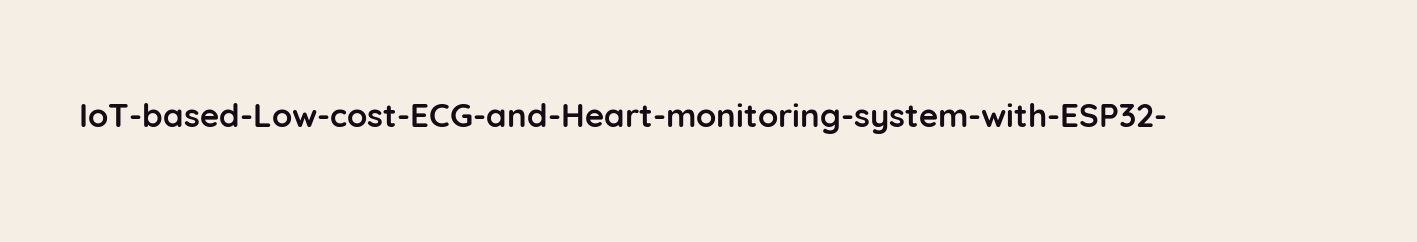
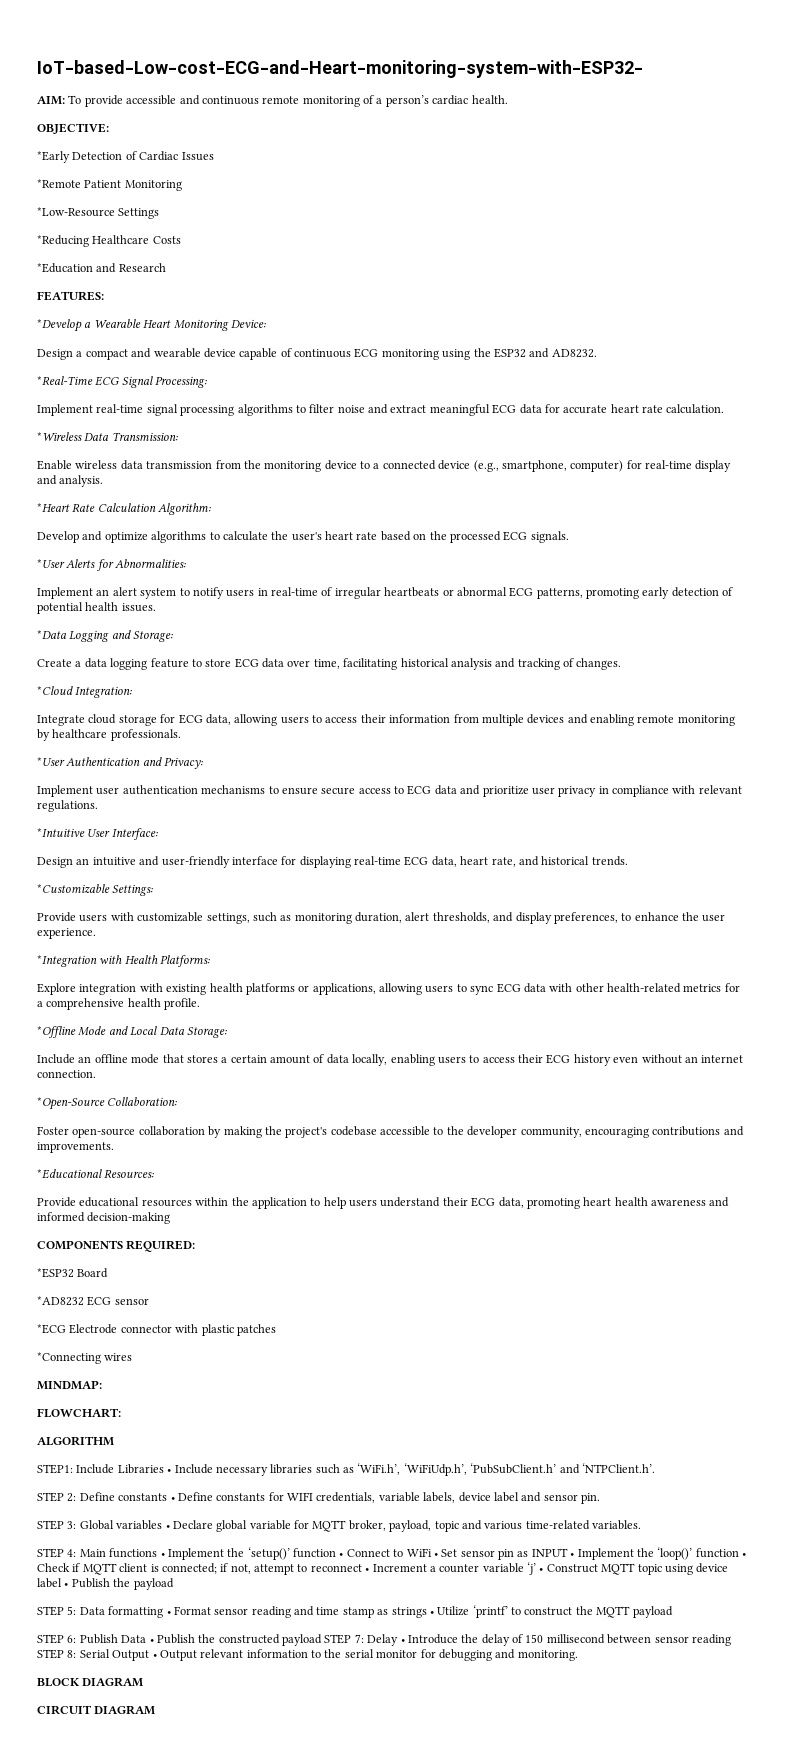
+ AIM: To provide accessible and continuous remote monitoring of a person’s cardiac health.
+ OBJECTIVE:
+ *Early Detection of Cardiac Issues
+ *Remote Patient Monitoring
+ *Low-Resource Settings
+ *Reducing Healthcare Costs
+ *Education and Research
+ FEATURES:
+ *Develop a Wearable Heart Monitoring Device:
+ Design a compact and wearable device capable of continuous ECG monitoring using the ESP32 and AD8232.
+ *Real-Time ECG Signal Processing:
+ Implement real-time signal processing algorithms to filter noise and extract meaningful ECG data for accurate heart rate calculation.
+ *Wireless Data Transmission:
+ Enable wireless data transmission from the monitoring device to a connected device (e.g., smartphone, computer) for real-time display and analysis.
+ *Heart Rate Calculation Algorithm:
+ Develop and optimize algorithms to calculate the user's heart rate based on the processed ECG signals.
+ *User Alerts for Abnormalities:
+ Implement an alert system to notify users in real-time of irregular heartbeats or abnormal ECG patterns, promoting early detection of potential health issues.
+ *Data Logging and Storage:
+ Create a data logging feature to store ECG data over time, facilitating historical analysis and tracking of changes.
+ *Cloud Integration:
+ Integrate cloud storage for ECG data, allowing users to access their information from multiple devices and enabling remote monitoring by healthcare professionals.
+ *User Authentication and Privacy:
+ Implement user authentication mechanisms to ensure secure access to ECG data and prioritize user privacy in compliance with relevant regulations.
+ *Intuitive User Interface:
+ Design an intuitive and user-friendly interface for displaying real-time ECG data, heart rate, and historical trends.
+ *Customizable Settings:
+ Provide users with customizable settings, such as monitoring duration, alert thresholds, and display preferences, to enhance the user experience.
+ *Integration with Health Platforms:
+ Explore integration with existing health platforms or applications, allowing users to sync ECG data with other health-related metrics for a comprehensive health profile.
+ *Offline Mode and Local Data Storage:
+ Include an offline mode that stores a certain amount of data locally, enabling users to access their ECG history even without an internet connection.
+ *Open-Source Collaboration:
+ Foster open-source collaboration by making the project's codebase accessible to the developer community, encouraging contributions and improvements.
+ *Educational Resources:
+ Provide educational resources within the application to help users understand their ECG data, promoting heart health awareness and informed decision-making
+ COMPONENTS REQUIRED:
+ *ESP32 Board
+ *AD8232 ECG sensor
+ *ECG Electrode connector with plastic patches
+ *Connecting wires
+ MINDMAP:
+ FLOWCHART:
+ ALGORITHM
+ STEP1: Include Libraries • Include necessary libraries such as ‘WiFi.h’, ‘WiFiUdp.h’, ‘PubSubClient.h’ and ‘NTPClient.h’.
+ STEP 2: Define constants • Define constants for WIFI credentials, variable labels, device label and sensor pin.
+ STEP 3: Global variables • Declare global variable for MQTT broker, payload, topic and various time-related variables.
+ STEP 4: Main functions • Implement the ‘setup()’ function • Connect to WiFi • Set sensor pin as INPUT • Implement the ‘loop()’ function • Check if MQTT client is connected; if not, attempt to reconnect • Increment a counter variable ‘j’ • Construct MQTT topic using device label • Publish the payload
+ STEP 5: Data formatting • Format sensor reading and time stamp as strings • Utilize ‘printf’ to construct the MQTT payload
+ STEP 6: Publish Data • Publish the constructed payload STEP 7: Delay • Introduce the delay of 150 millisecond between sensor reading STEP 8: Serial Output • Output relevant information to the serial monitor for debugging and monitoring.
+ BLOCK DIAGRAM
+ CIRCUIT DIAGRAM

